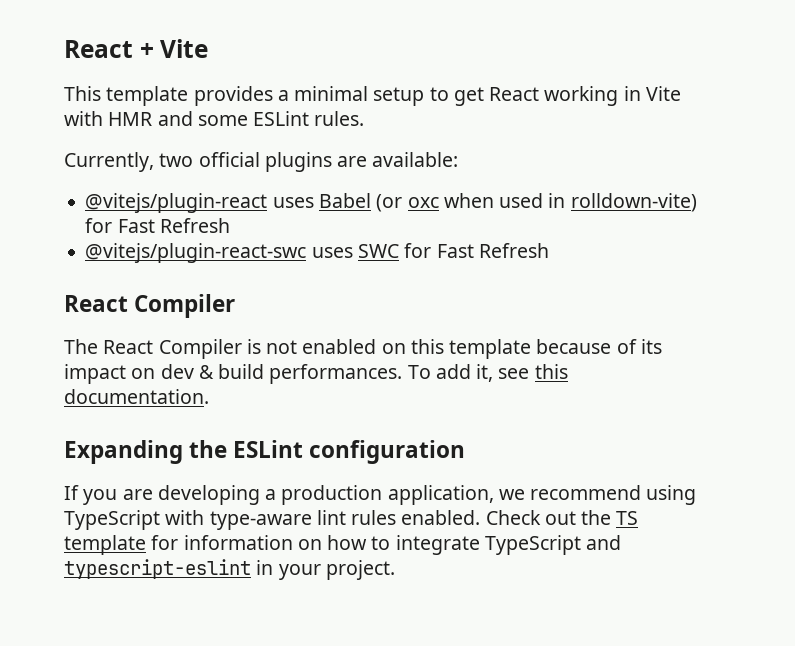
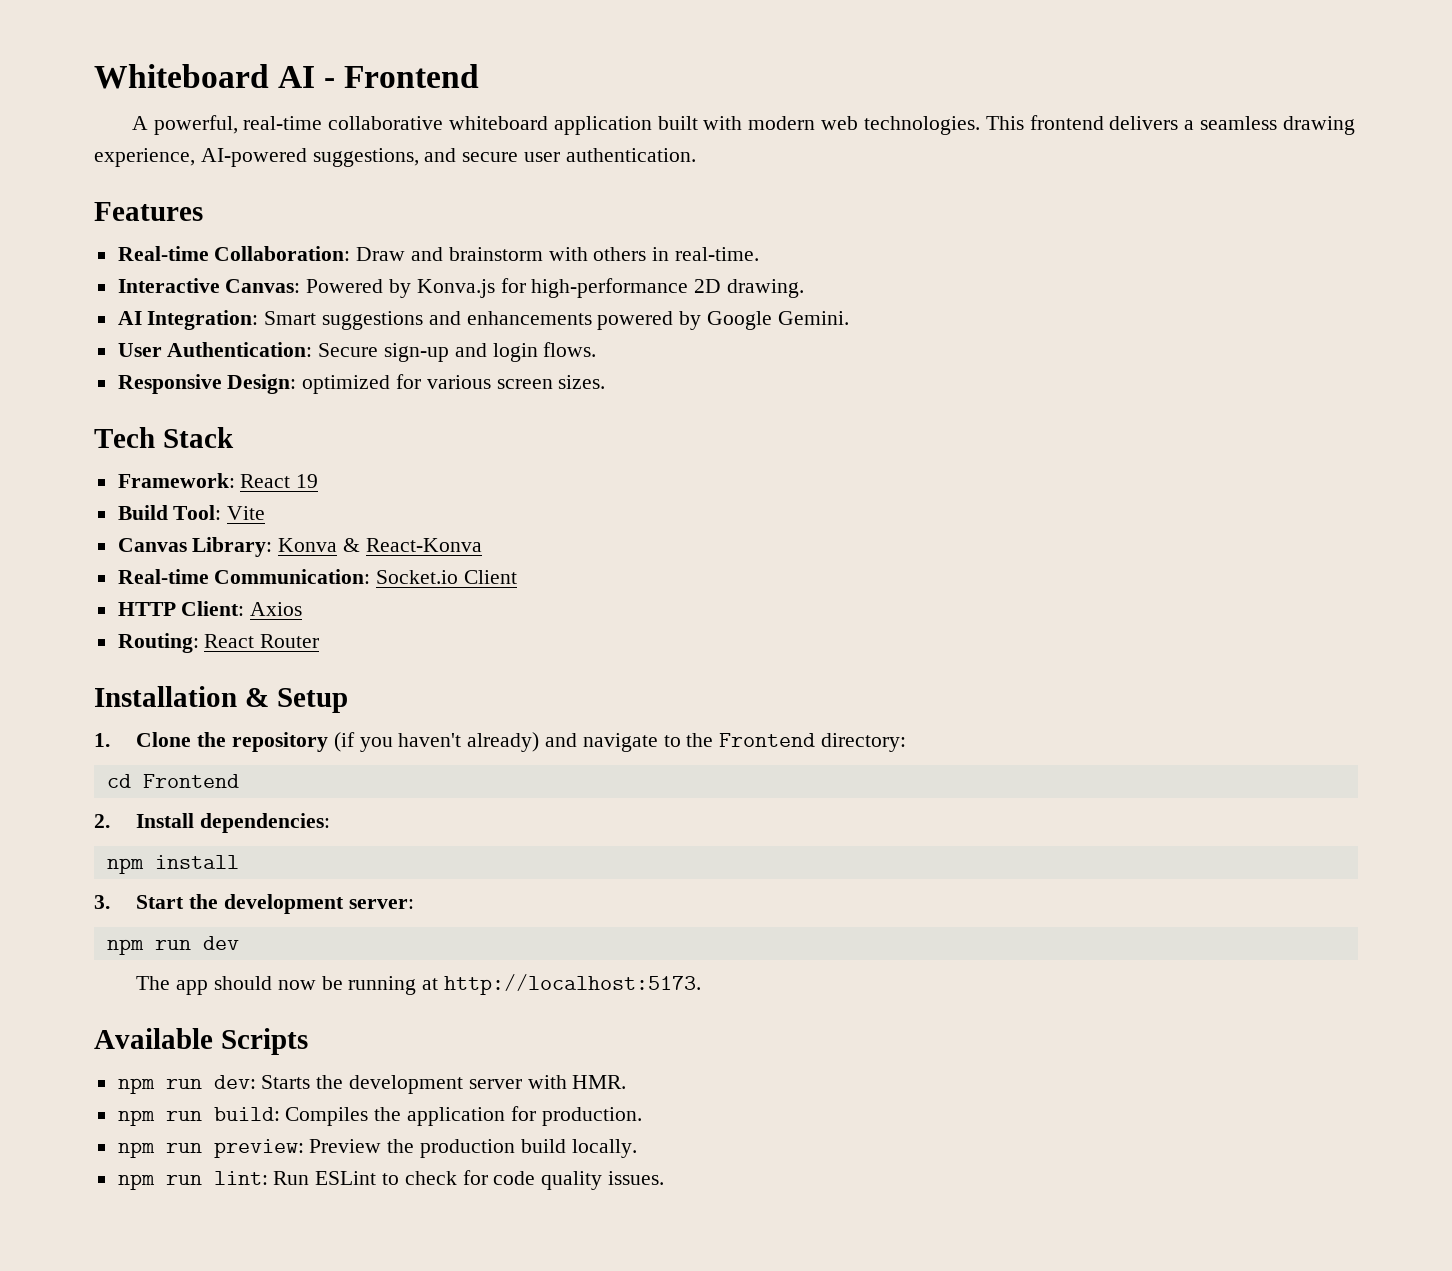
- React + Vite
- This template provides a minimal setup to get React working in Vite with HMR and some ESLint rules.
- Currently, two official plugins are available:
- @vitejs/plugin-react uses Babel (or oxc when used in rolldown-vite) for Fast Refresh
- @vitejs/plugin-react-swc uses SWC for Fast Refresh
- React Compiler
- The React Compiler is not enabled on this template because of its impact on dev & build performances. To add it, see this documentation.
- Expanding the ESLint configuration
- If you are developing a production application, we recommend using TypeScript with type-aware lint rules enabled. Check out the TS template for information on how to integrate TypeScript and typescript-eslint in your project.
+ Whiteboard AI - Frontend
+ A powerful, real-time collaborative whiteboard application built with modern web technologies. This frontend delivers a seamless drawing experience, AI-powered suggestions, and secure user authentication.
+ Features
+ Real-time Collaboration: Draw and brainstorm with others in real-time.
+ Interactive Canvas: Powered by Konva.js for high-performance 2D drawing.
+ AI Integration: Smart suggestions and enhancements powered by Google Gemini.
+ User Authentication: Secure sign-up and login flows.
+ Responsive Design: optimized for various screen sizes.
+ Tech Stack
+ Framework: React 19
+ Build Tool: Vite
+ Canvas Library: Konva & React-Konva
+ Real-time Communication: Socket.io Client
+ HTTP Client: Axios
+ Routing: React Router
+ Installation & Setup
+ 1. Clone the repository (if you haven't already) and navigate to the Frontend directory:
+ cd Frontend
+ 2. Install dependencies:
+ npm install
+ 3. Start the development server:
+ npm run dev
+ The app should now be running at http://localhost:5173.
+ Available Scripts
+ npm run dev: Starts the development server with HMR.
+ npm run build: Compiles the application for production.
+ npm run preview: Preview the production build locally.
+ npm run lint: Run ESLint to check for code quality issues.

